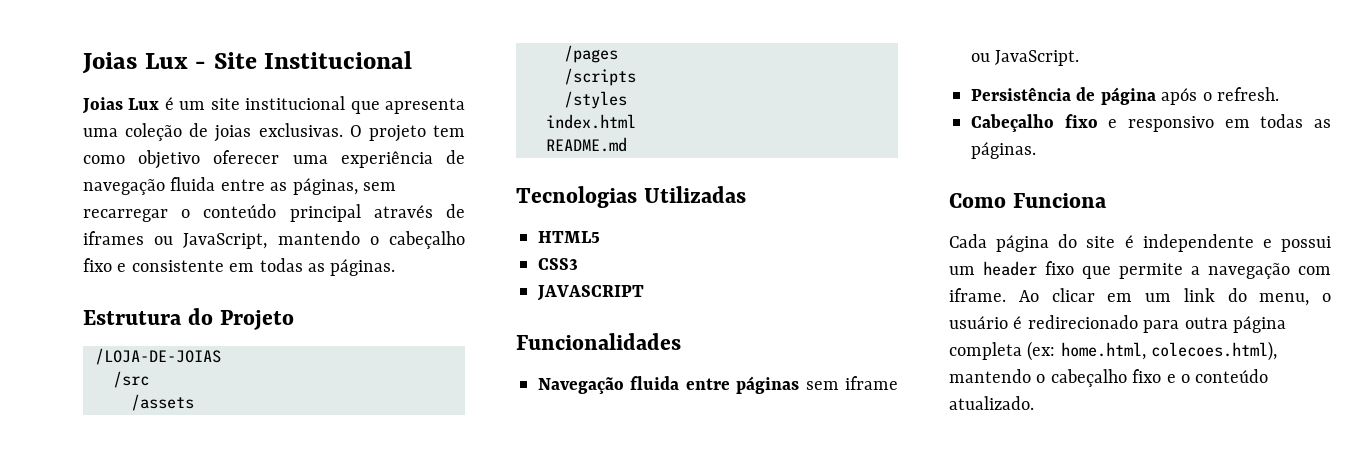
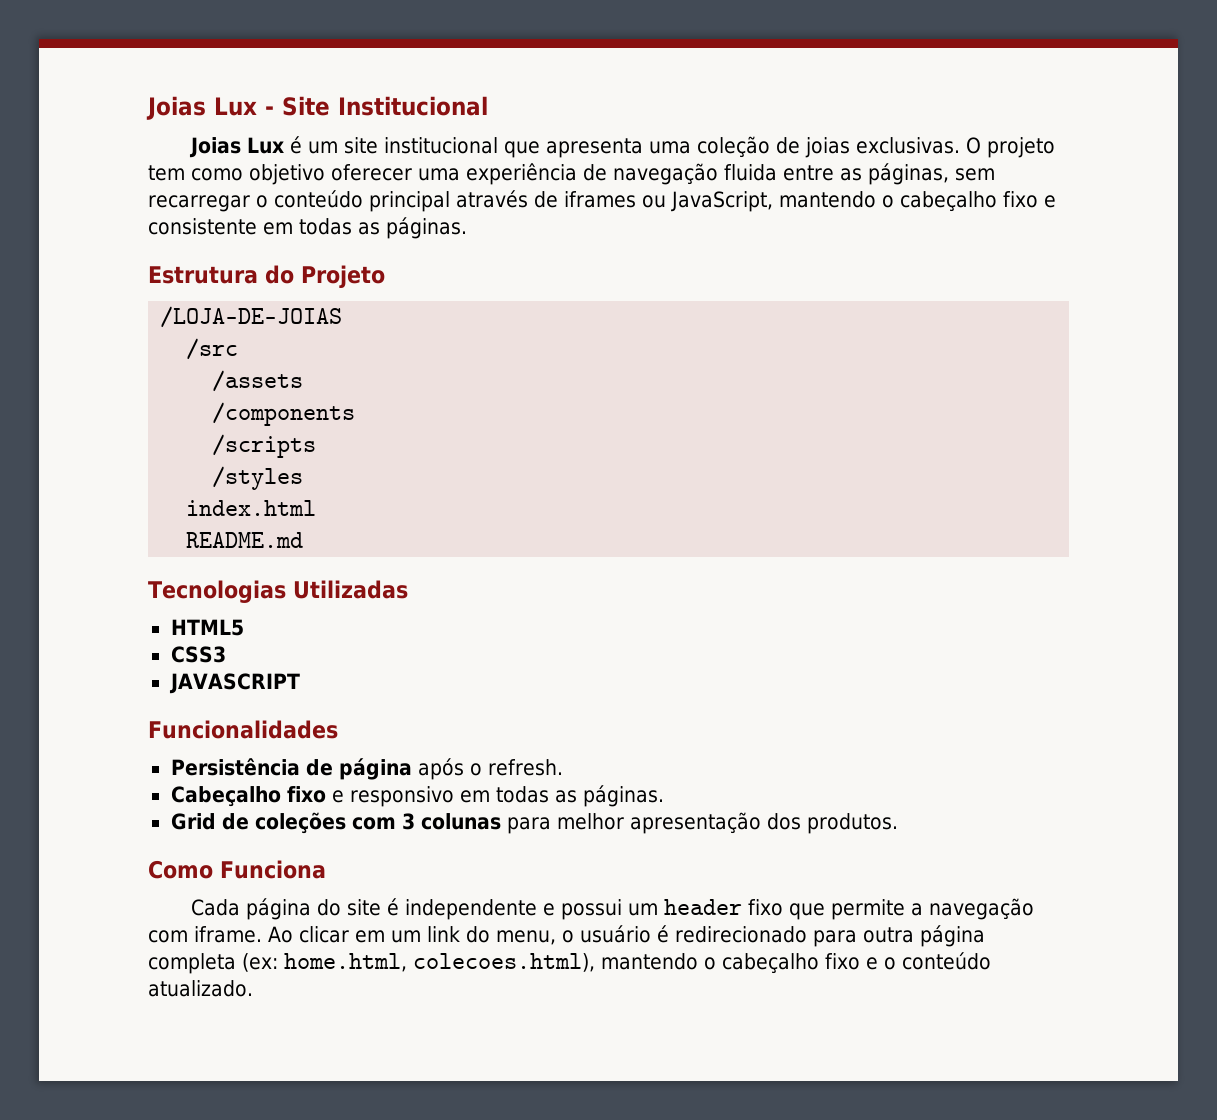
- /pages
+ /components
- Navegação fluida entre páginas sem iframe ou JavaScript.
+ Grid de coleções com 3 colunas para melhor apresentação dos produtos.

